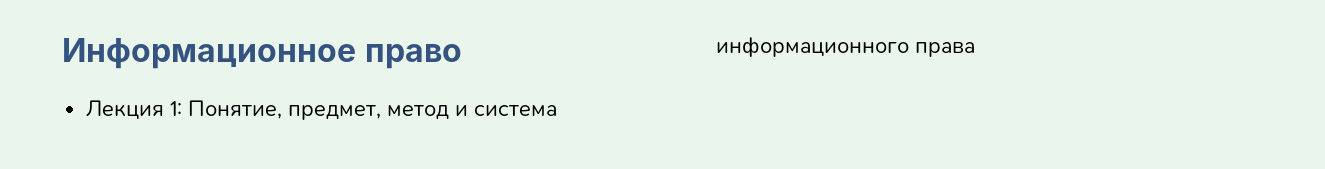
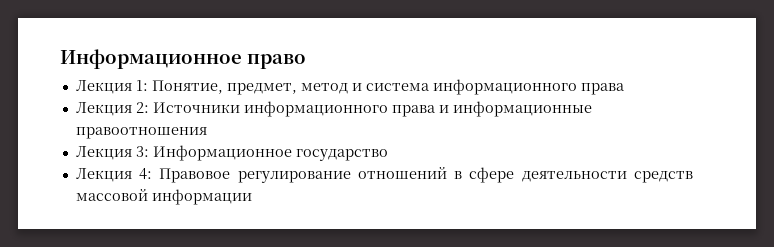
+ Лекция 2: Источники информационного права и информационные правоотношения
+ Лекция 3: Информационное государство
+ Лекция 4: Правовое регулирование отношений в сфере деятельности средств массовой информации

